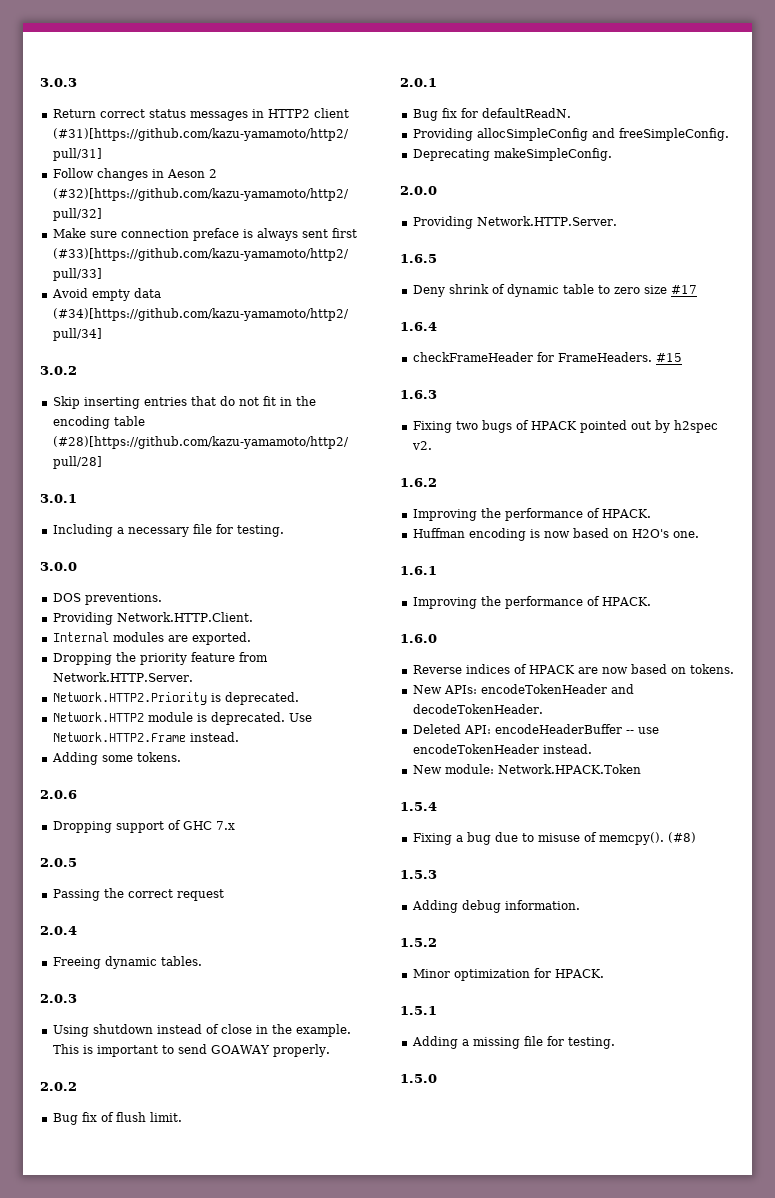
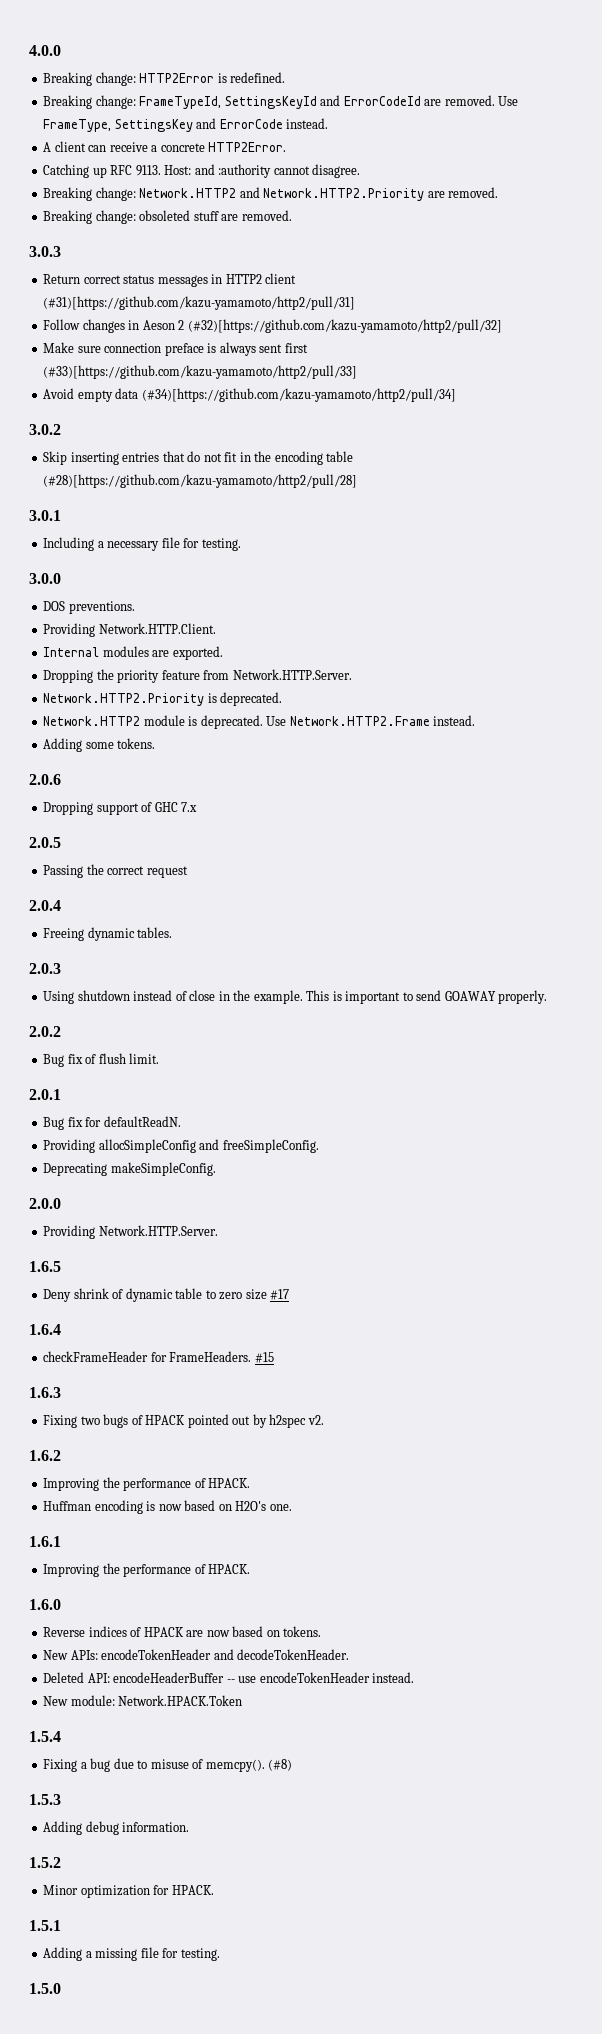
+ 4.0.0
+ Breaking change: HTTP2Error is redefined.
+ Breaking change: FrameTypeId, SettingsKeyId and ErrorCodeId are removed. Use FrameType, SettingsKey and ErrorCode instead.
+ A client can receive a concrete HTTP2Error.
+ Catching up RFC 9113. Host: and :authority cannot disagree.
+ Breaking change: Network.HTTP2 and Network.HTTP2.Priority are removed.
+ Breaking change: obsoleted stuff are removed.

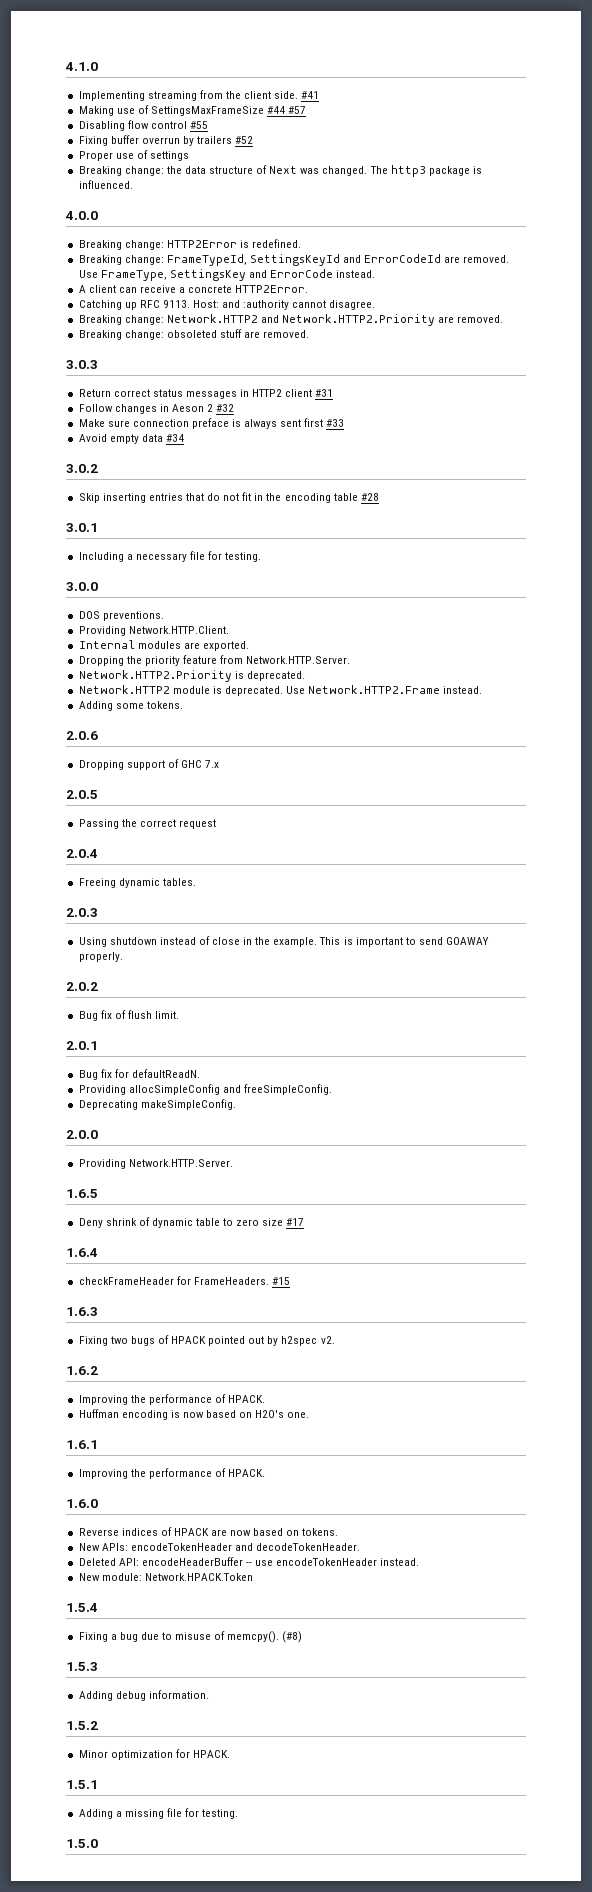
+ 4.1.0
+ Implementing streaming from the client side. #41
+ Making use of SettingsMaxFrameSize #44 #57
+ Disabling flow control #55
+ Fixing buffer overrun by trailers #52
+ Proper use of settings
+ Breaking change: the data structure of Next was changed. The http3 package is influenced.
- Return correct status messages in HTTP2 client (#31)[https://github.com/kazu-yamamoto/http2/pull/31]
+ Return correct status messages in HTTP2 client #31
- Follow changes in Aeson 2 (#32)[https://github.com/kazu-yamamoto/http2/pull/32]
+ Follow changes in Aeson 2 #32
- Make sure connection preface is always sent first (#33)[https://github.com/kazu-yamamoto/http2/pull/33]
+ Make sure connection preface is always sent first #33
- Avoid empty data (#34)[https://github.com/kazu-yamamoto/http2/pull/34]
+ Avoid empty data #34
- Skip inserting entries that do not fit in the encoding table (#28)[https://github.com/kazu-yamamoto/http2/pull/28]
+ Skip inserting entries that do not fit in the encoding table #28

